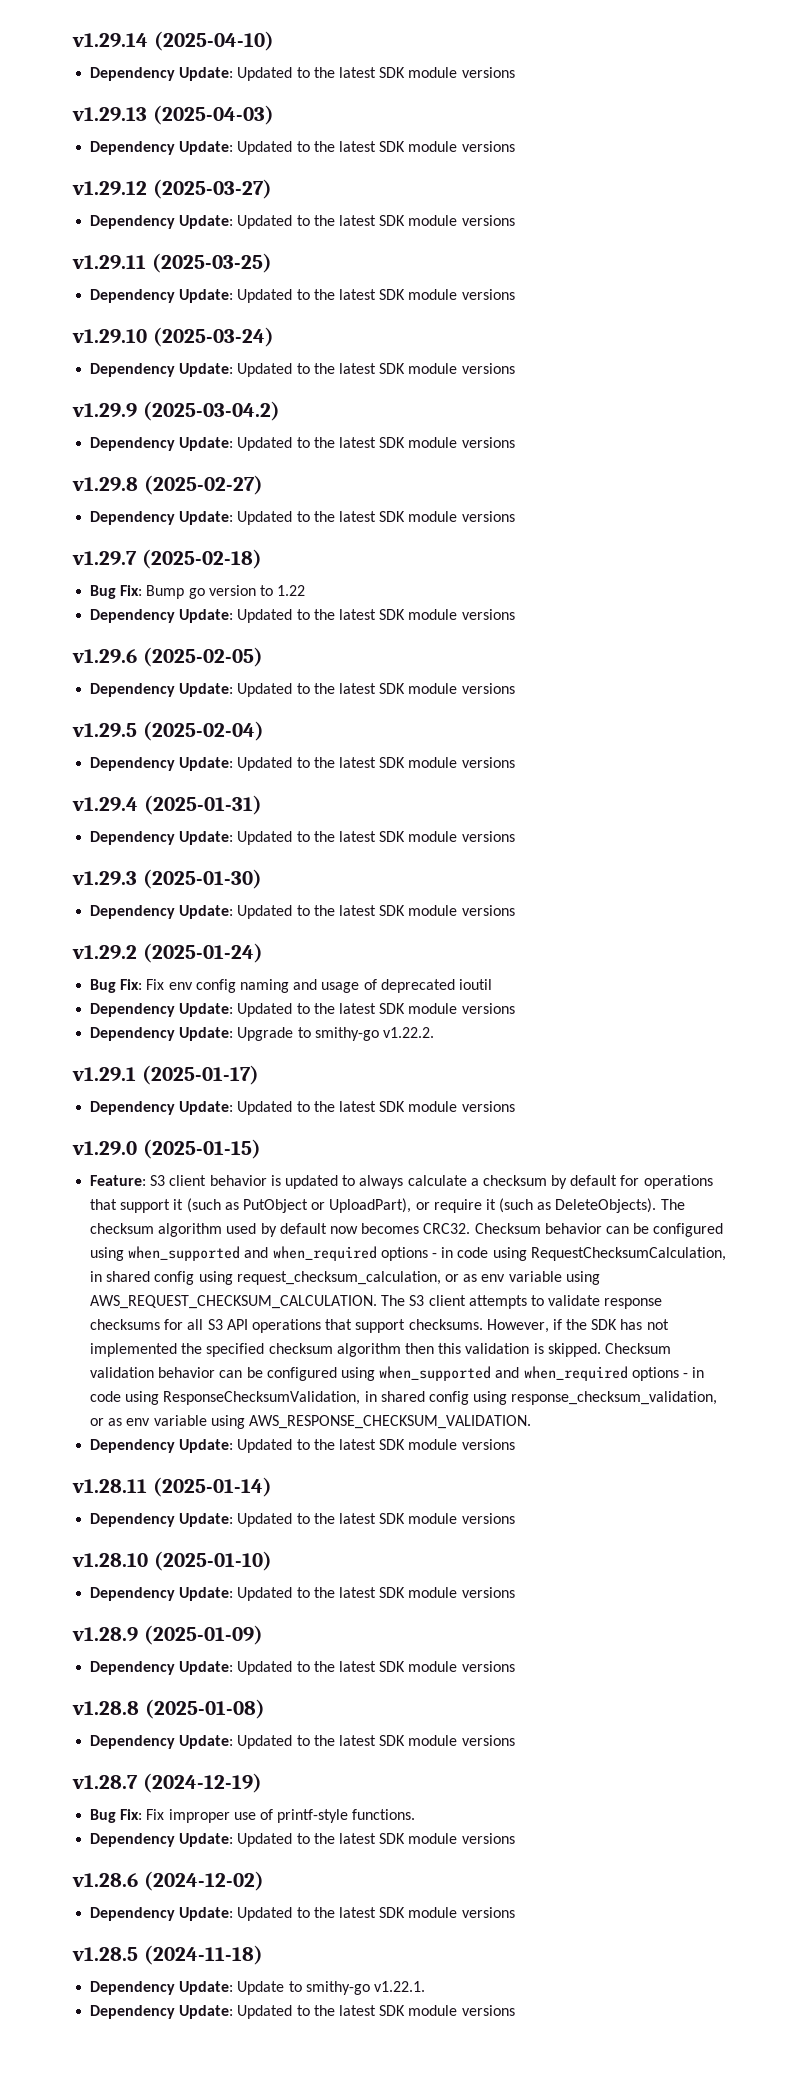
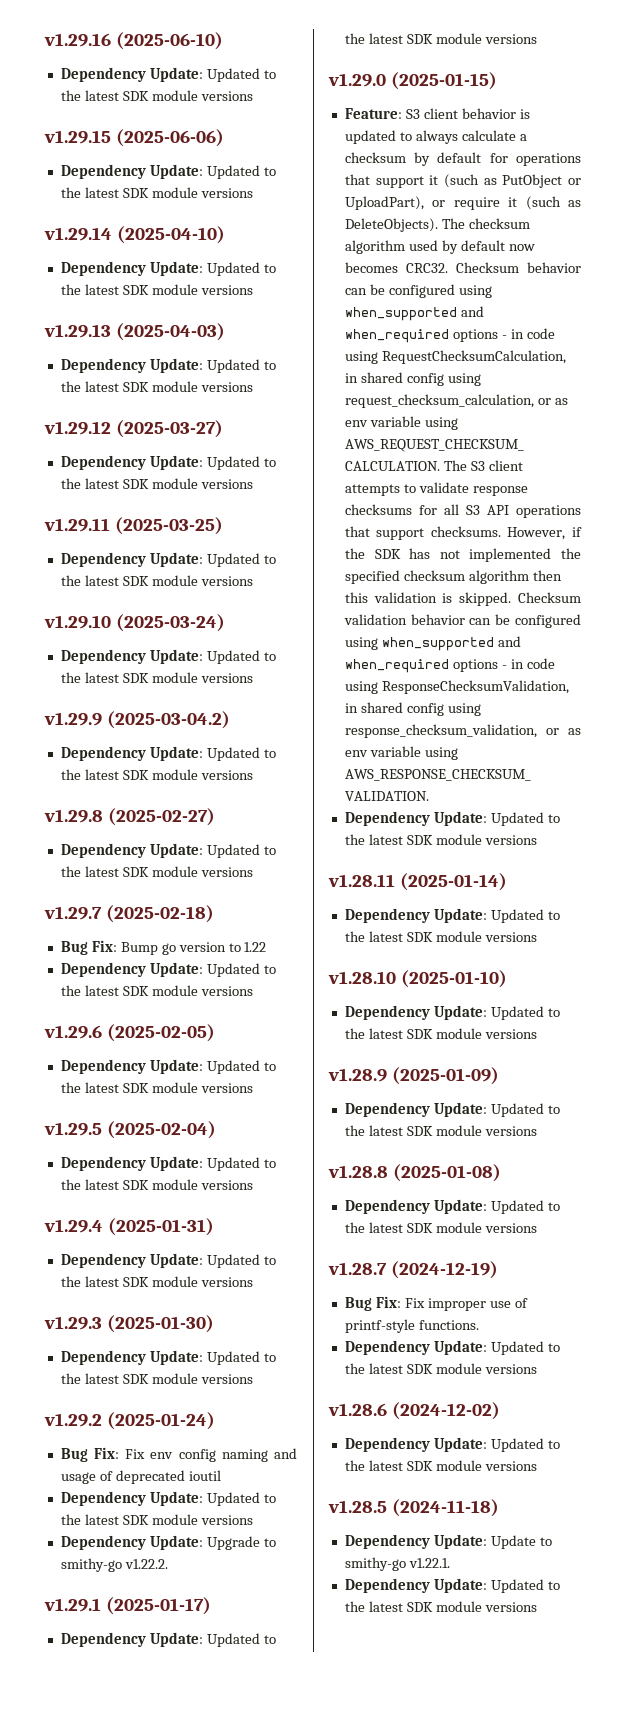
+ v1.29.16 (2025-06-10)
+ Dependency Update: Updated to the latest SDK module versions
+ v1.29.15 (2025-06-06)
+ Dependency Update: Updated to the latest SDK module versions

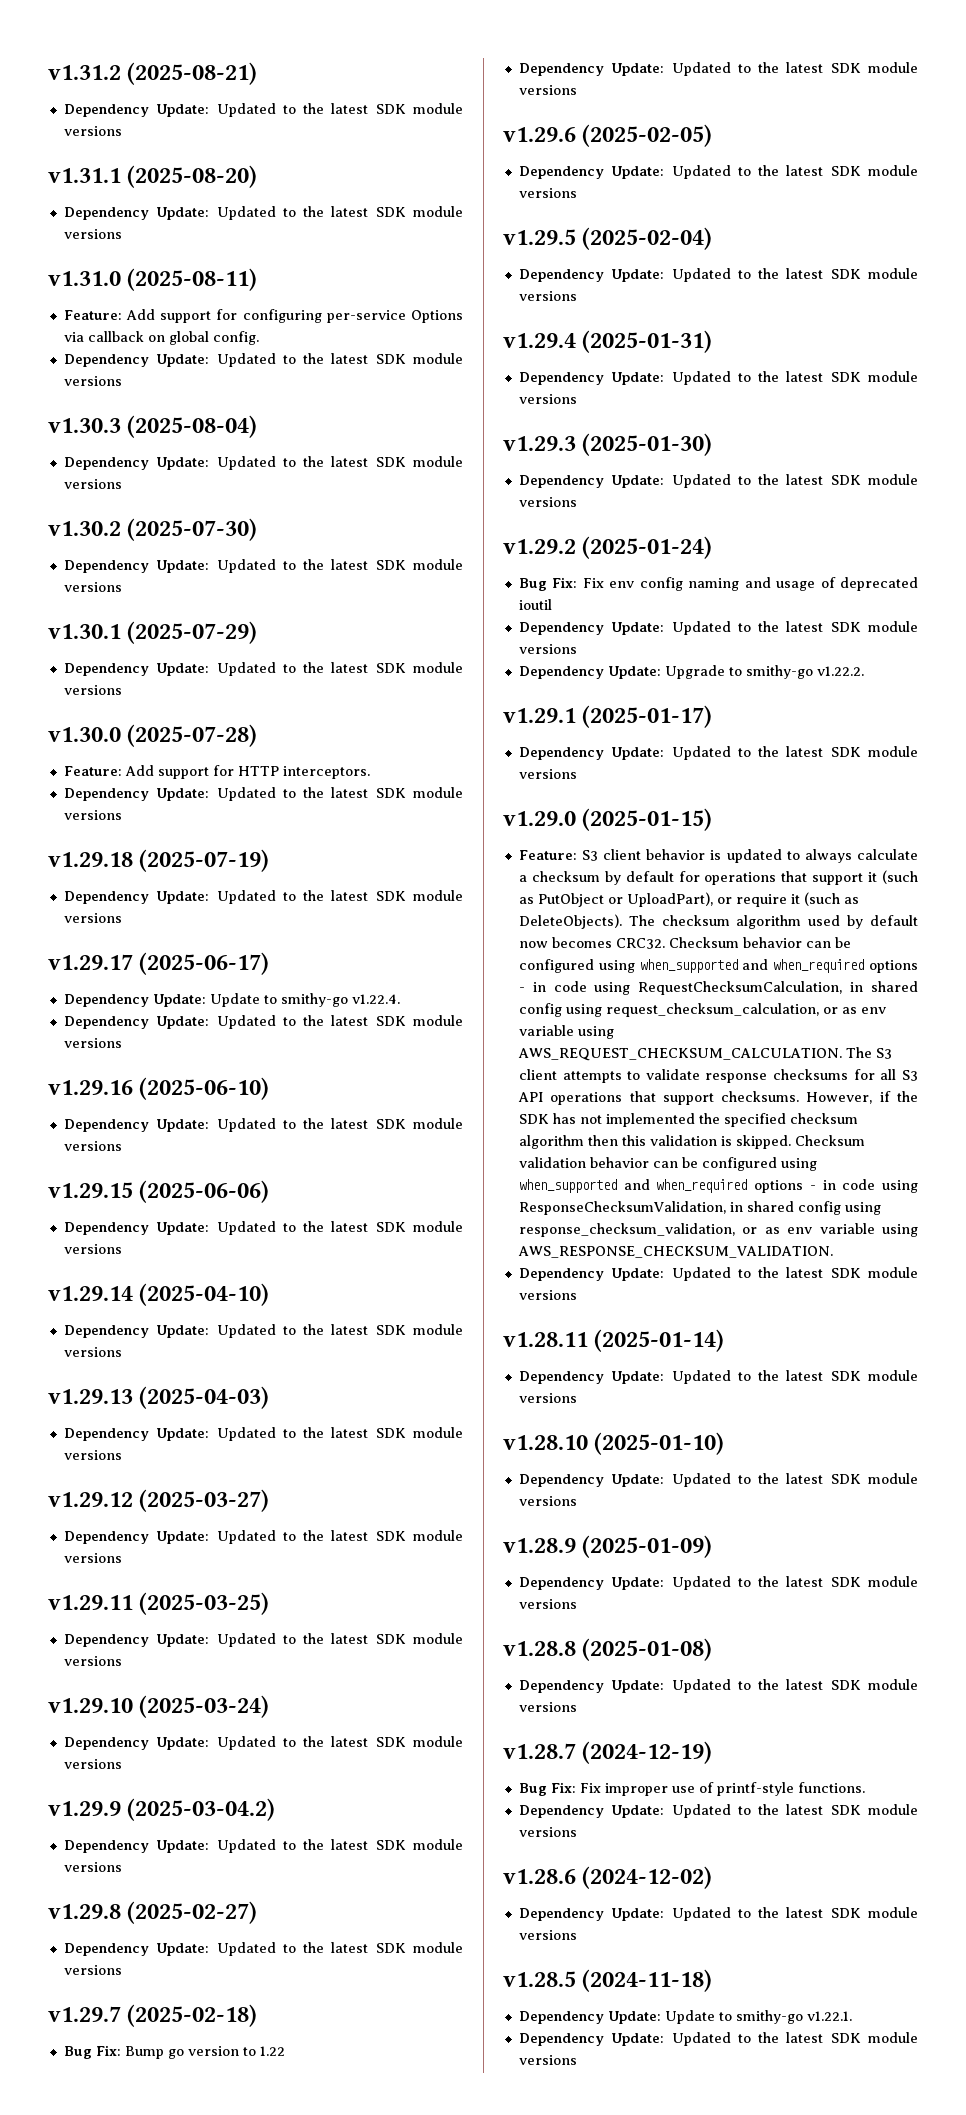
+ v1.31.2 (2025-08-21)
+ Dependency Update: Updated to the latest SDK module versions
+ v1.31.1 (2025-08-20)
+ Dependency Update: Updated to the latest SDK module versions
+ v1.31.0 (2025-08-11)
+ Feature: Add support for configuring per-service Options via callback on global config.
+ Dependency Update: Updated to the latest SDK module versions
+ v1.30.3 (2025-08-04)
+ Dependency Update: Updated to the latest SDK module versions
+ v1.30.2 (2025-07-30)
+ Dependency Update: Updated to the latest SDK module versions
+ v1.30.1 (2025-07-29)
+ Dependency Update: Updated to the latest SDK module versions
+ v1.30.0 (2025-07-28)
+ Feature: Add support for HTTP interceptors.
+ Dependency Update: Updated to the latest SDK module versions
+ v1.29.18 (2025-07-19)
+ Dependency Update: Updated to the latest SDK module versions
+ v1.29.17 (2025-06-17)
+ Dependency Update: Update to smithy-go v1.22.4.
+ Dependency Update: Updated to the latest SDK module versions

